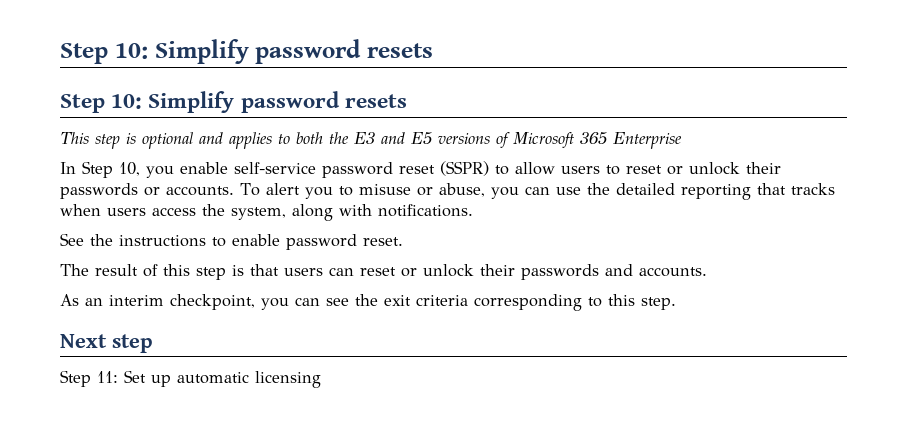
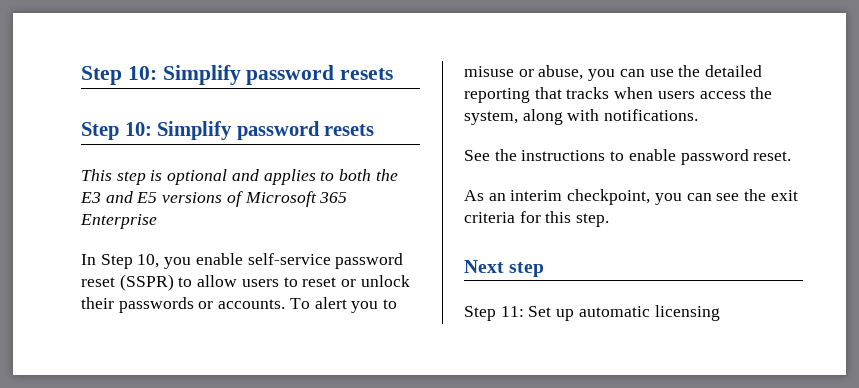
- The result of this step is that users can reset or unlock their passwords and accounts.
- As an interim checkpoint, you can see the exit criteria corresponding to this step.
+ As an interim checkpoint, you can see the exit criteria for this step.

